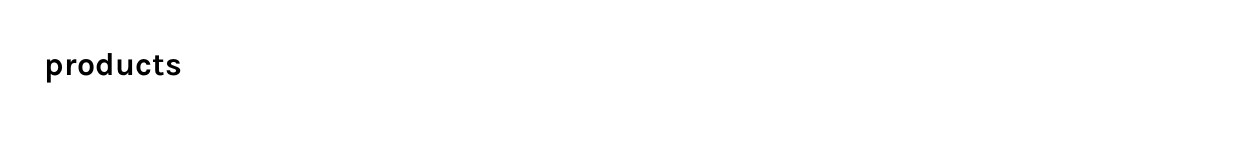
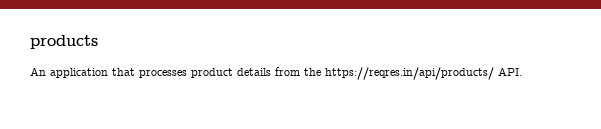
+ An application that processes product details from the https://reqres.in/api/products/ API.

